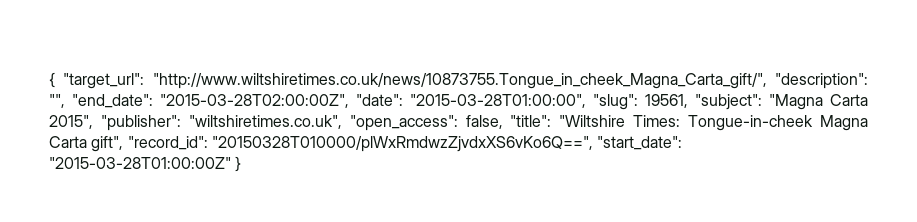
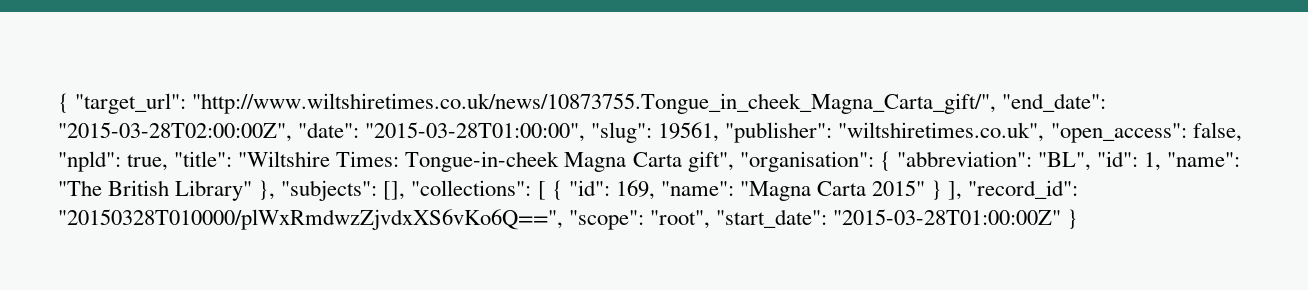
- { "target_url": "http://www.wiltshiretimes.co.uk/news/10873755.Tongue_in_cheek_Magna_Carta_gift/", "description": "", "end_date": "2015-03-28T02:00:00Z", "date": "2015-03-28T01:00:00", "slug": 19561, "subject": "Magna Carta 2015", "publisher": "wiltshiretimes.co.uk", "open_access": false, "title": "Wiltshire Times: Tongue-in-cheek Magna Carta gift", "record_id": "20150328T010000/plWxRmdwzZjvdxXS6vKo6Q==", "start_date": "2015-03-28T01:00:00Z" }
+ { "target_url": "http://www.wiltshiretimes.co.uk/news/10873755.Tongue_in_cheek_Magna_Carta_gift/", "end_date": "2015-03-28T02:00:00Z", "date": "2015-03-28T01:00:00", "slug": 19561, "publisher": "wiltshiretimes.co.uk", "open_access": false, "npld": true, "title": "Wiltshire Times: Tongue-in-cheek Magna Carta gift", "organisation": { "abbreviation": "BL", "id": 1, "name": "The British Library" }, "subjects": [], "collections": [ { "id": 169, "name": "Magna Carta 2015" } ], "record_id": "20150328T010000/plWxRmdwzZjvdxXS6vKo6Q==", "scope": "root", "start_date": "2015-03-28T01:00:00Z" }

